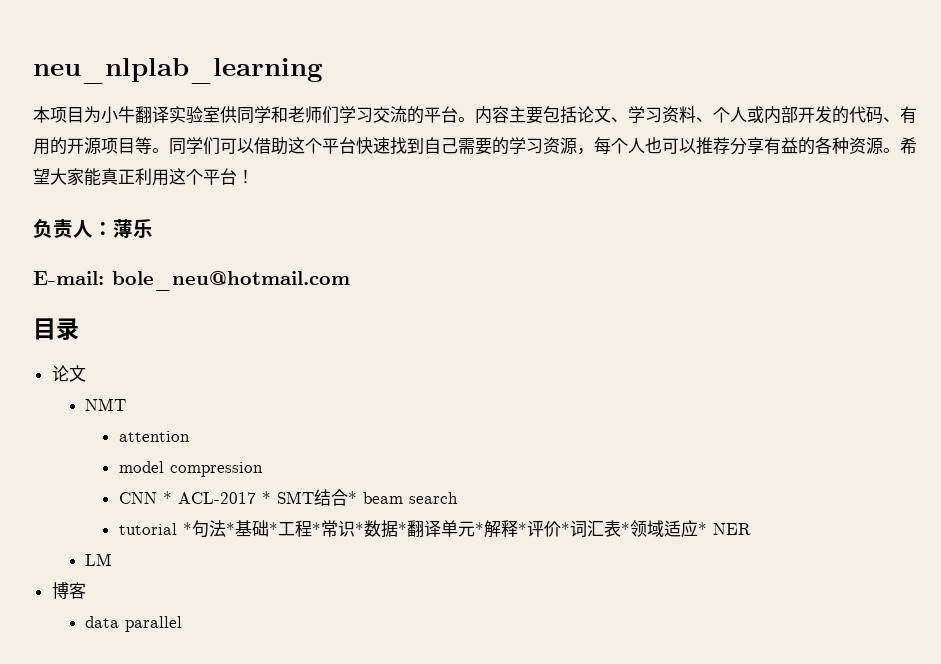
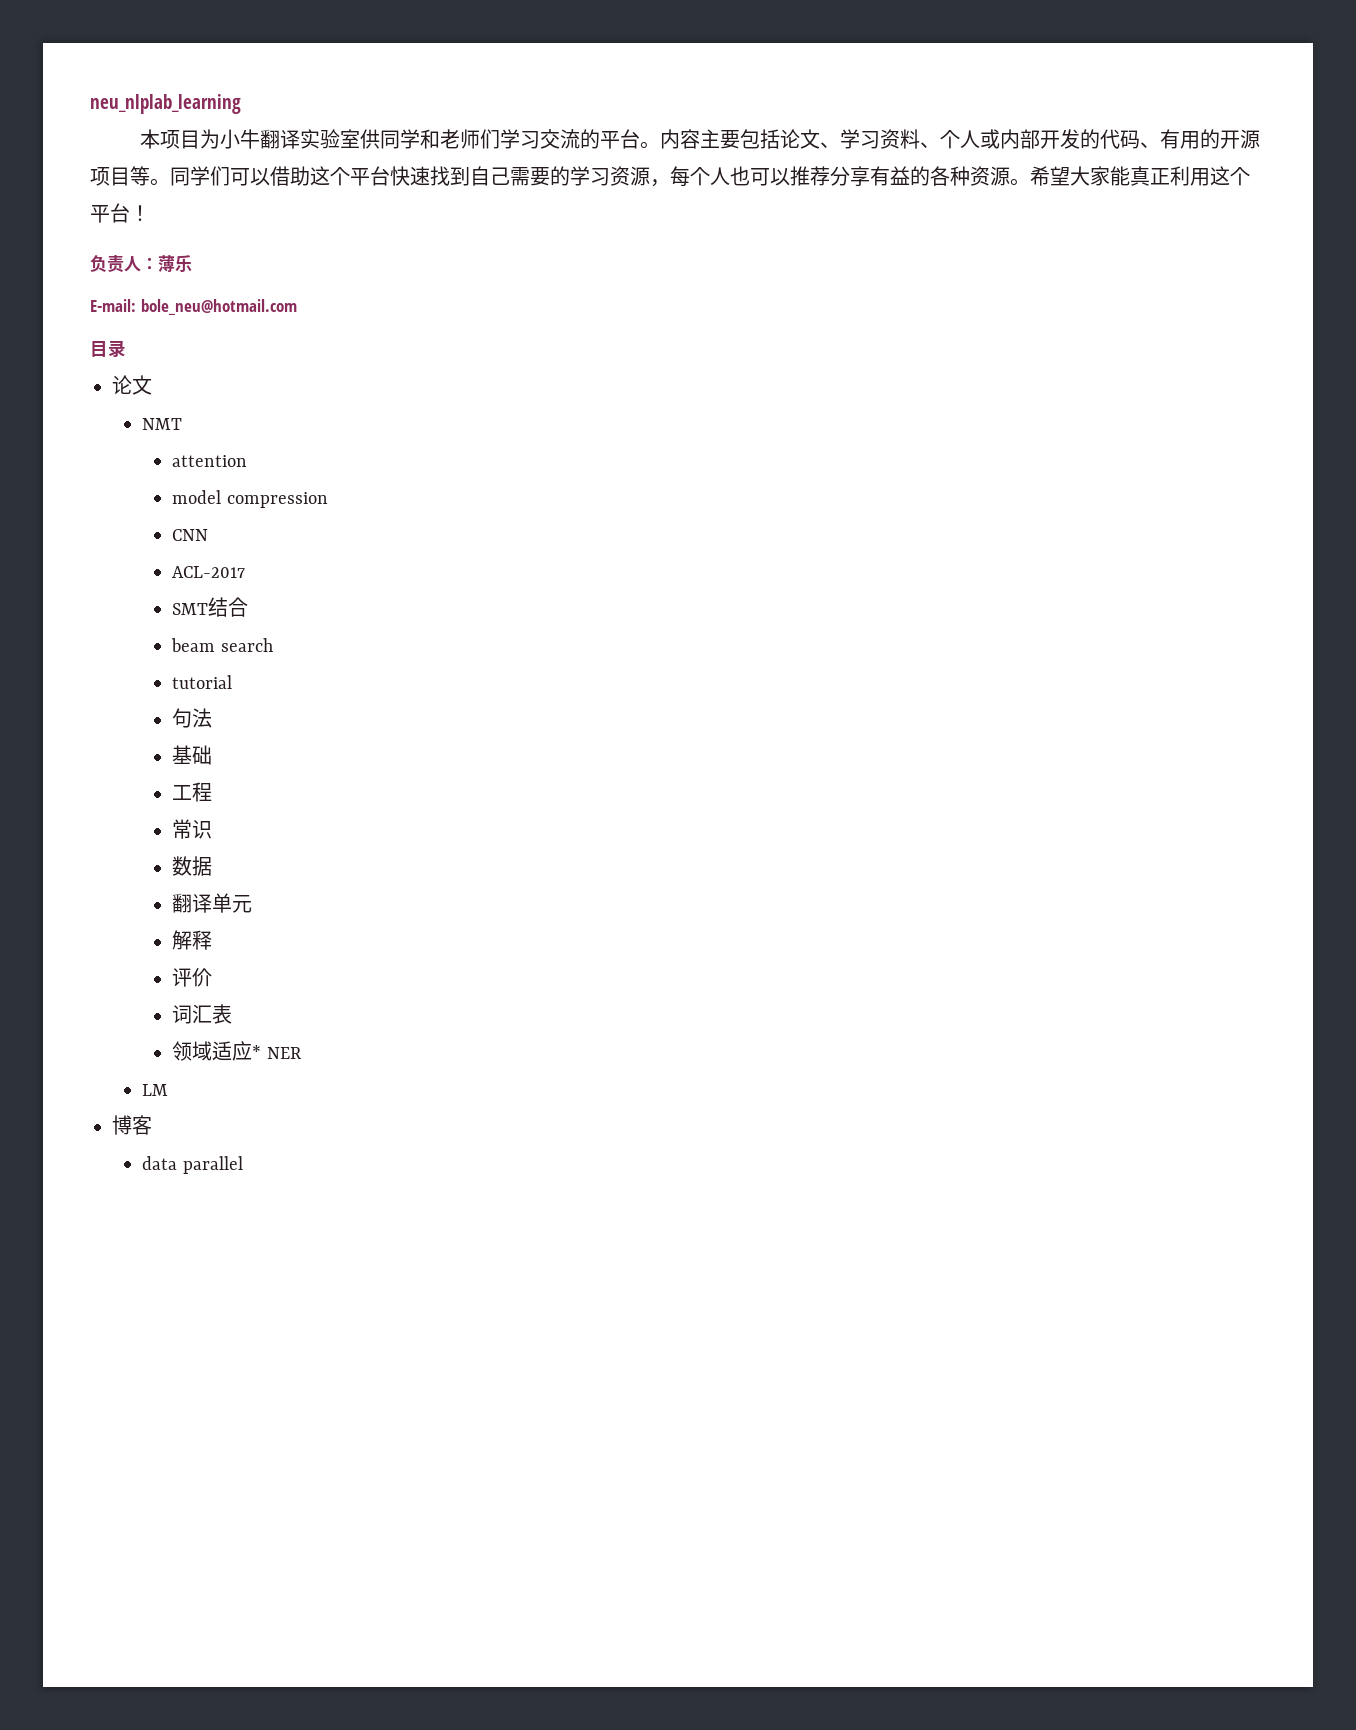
- CNN * ACL-2017 * SMT结合* beam search
+ CNN
+ ACL-2017
+ SMT结合
+ beam search
- tutorial *句法*基础*工程*常识*数据*翻译单元*解释*评价*词汇表*领域适应* NER
+ tutorial
+ 句法
+ 基础
+ 工程
+ 常识
+ 数据
+ 翻译单元
+ 解释
+ 评价
+ 词汇表
+ 领域适应* NER

